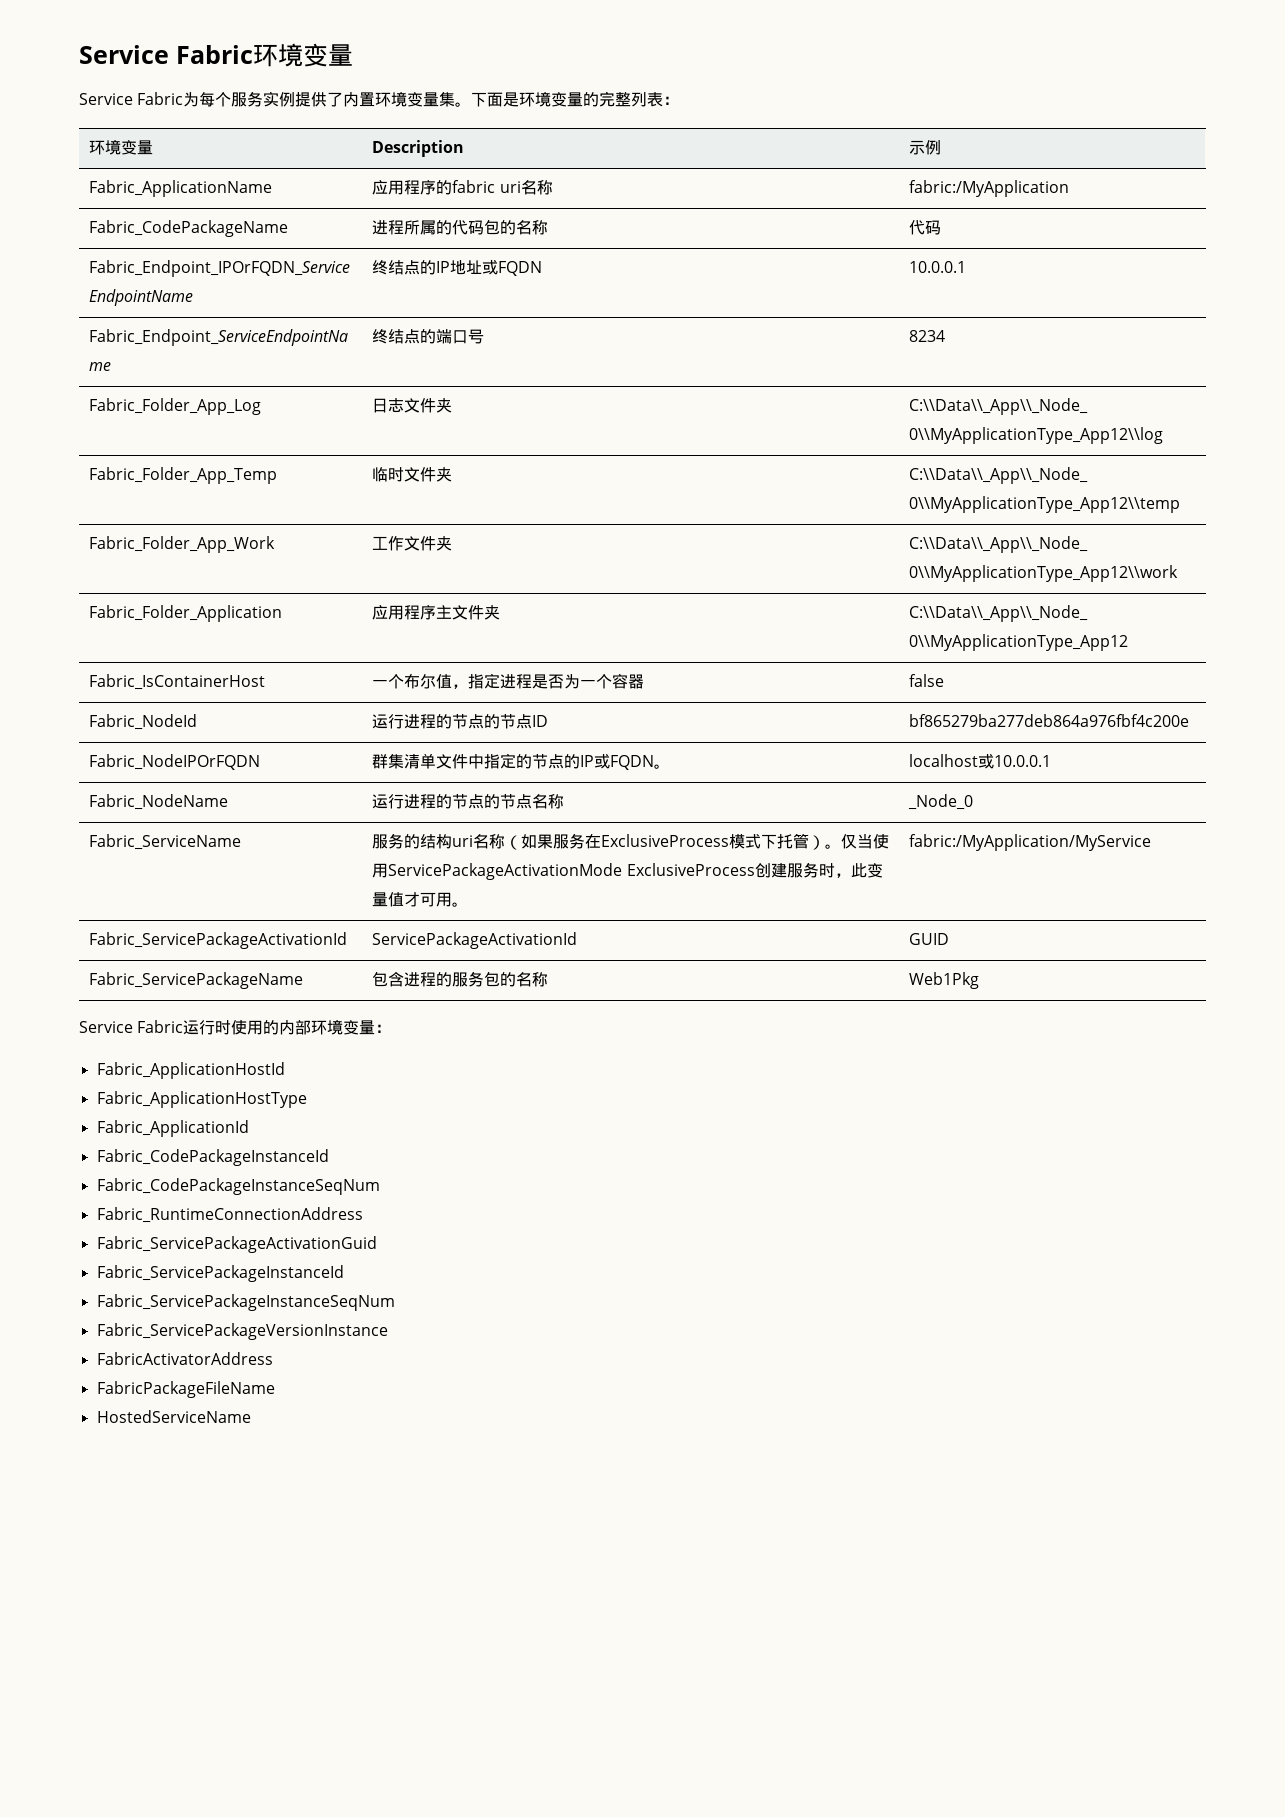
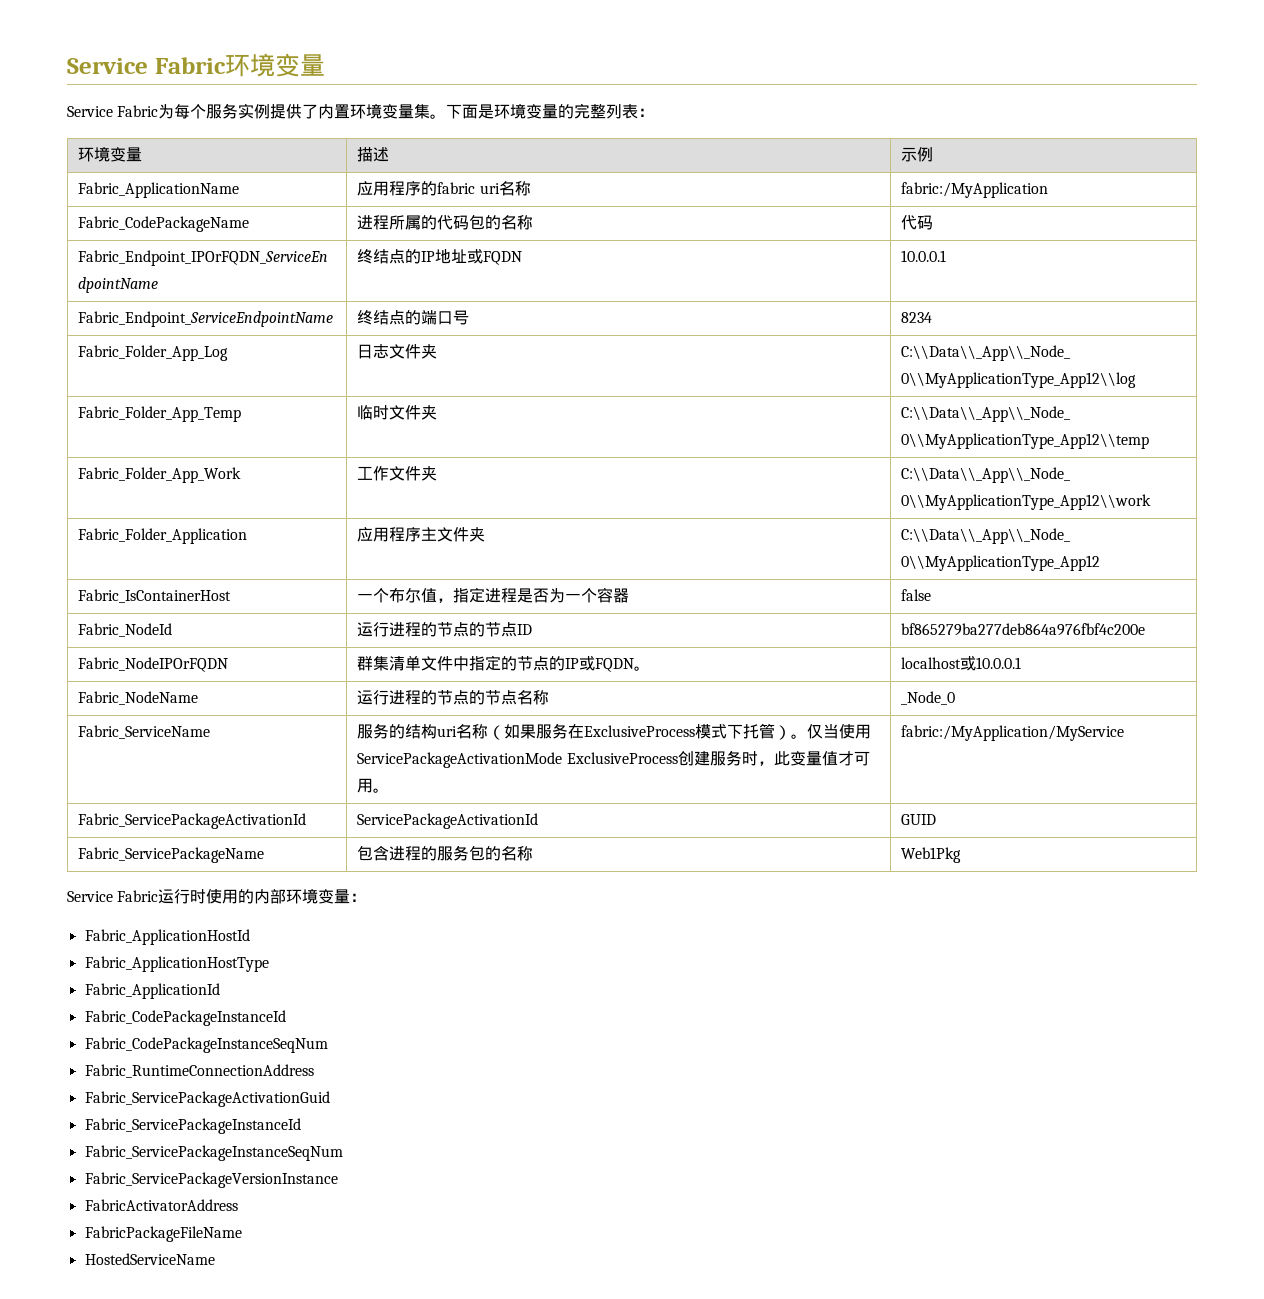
- 环境变量 | Description | 示例
+ 环境变量 | 描述 | 示例

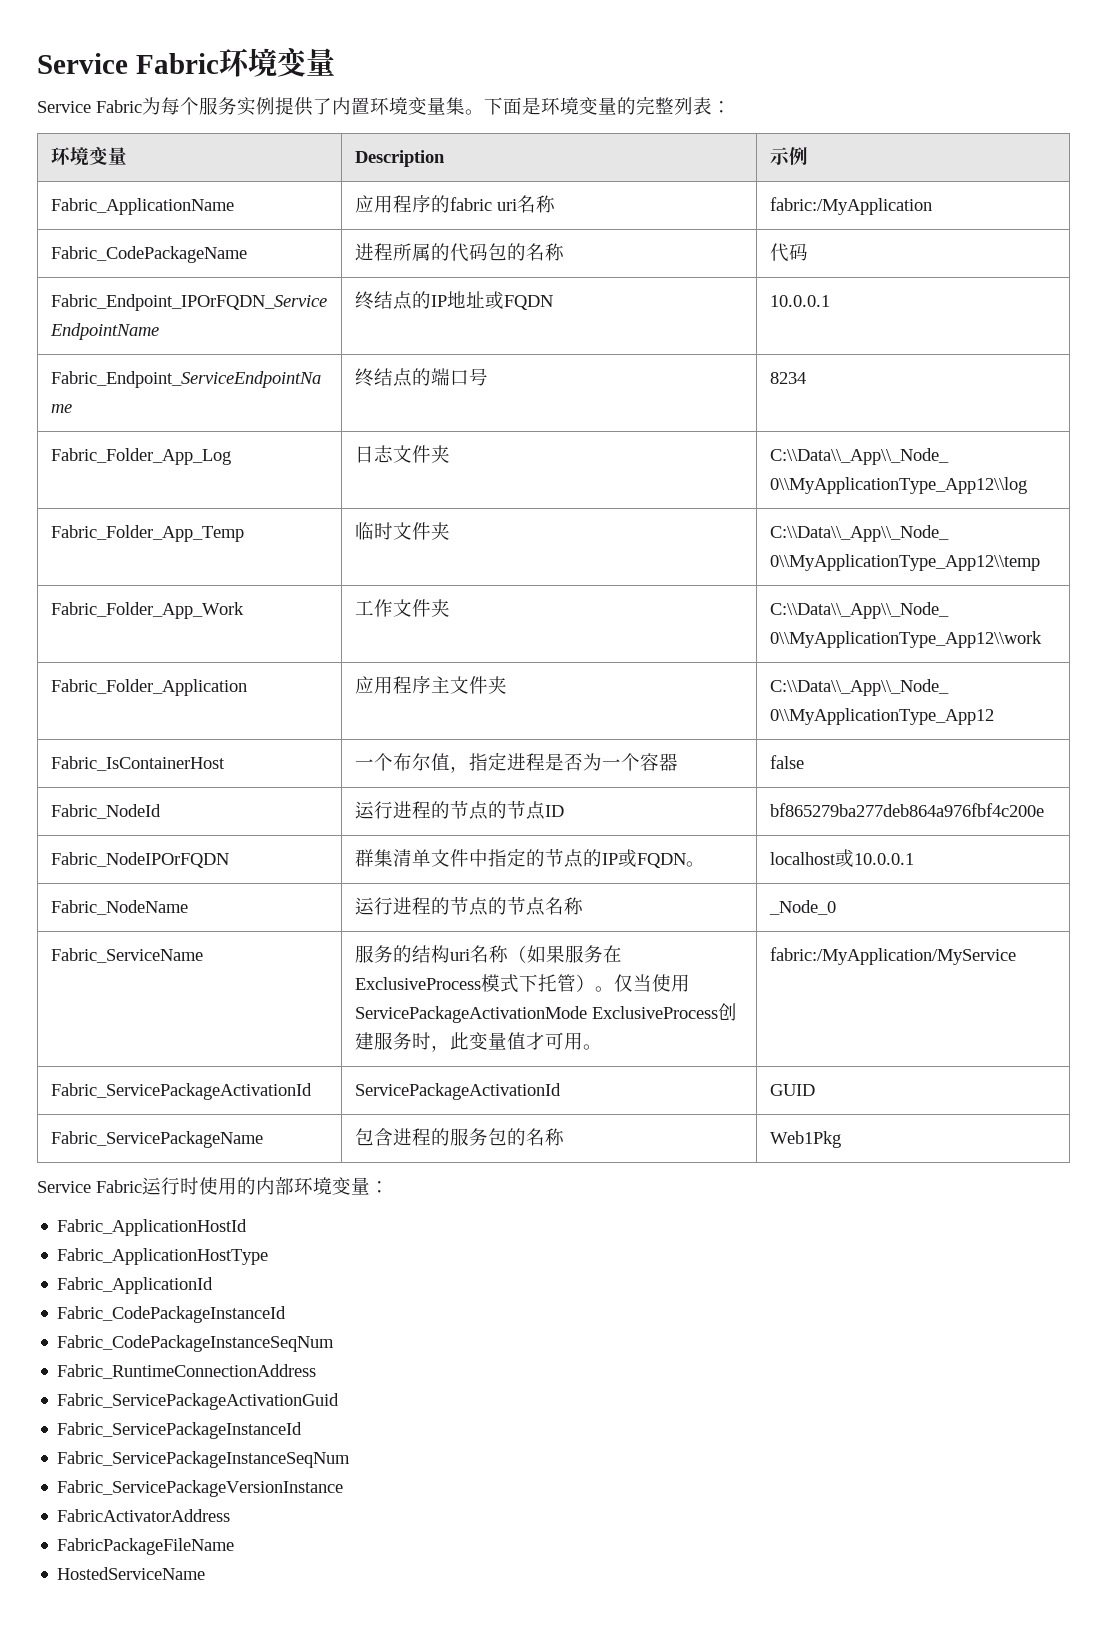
- 环境变量 | 描述 | 示例
+ 环境变量 | Description | 示例

